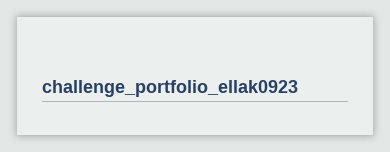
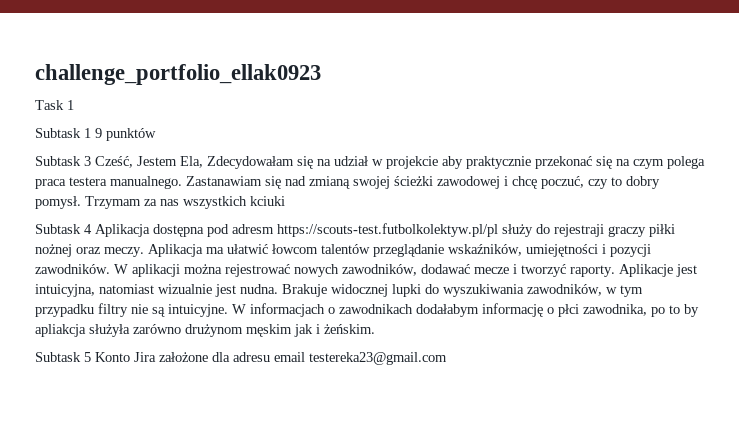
+ Task 1
+ Subtask 1 9 punktów
+ Subtask 3 Cześć, Jestem Ela, Zdecydowałam się na udział w projekcie aby praktycznie przekonać się na czym polega praca testera manualnego. Zastanawiam się nad zmianą swojej ścieżki zawodowej i chcę poczuć, czy to dobry pomysł. Trzymam za nas wszystkich kciuki
+ Subtask 4 Aplikacja dostępna pod adresm https://scouts-test.futbolkolektyw.pl/pl służy do rejestraji graczy piłki nożnej oraz meczy. Aplikacja ma ułatwić łowcom talentów przeglądanie wskaźników, umiejętności i pozycji zawodników. W aplikacji można rejestrować nowych zawodników, dodawać mecze i tworzyć raporty. Aplikacje jest intuicyjna, natomiast wizualnie jest nudna. Brakuje widocznej lupki do wyszukiwania zawodników, w tym przypadku filtry nie są intuicyjne. W informacjach o zawodnikach dodałabym informację o płci zawodnika, po to by apliakcja służyła zarówno drużynom męskim jak i żeńskim.
+ Subtask 5 Konto Jira założone dla adresu email testereka23@gmail.com

